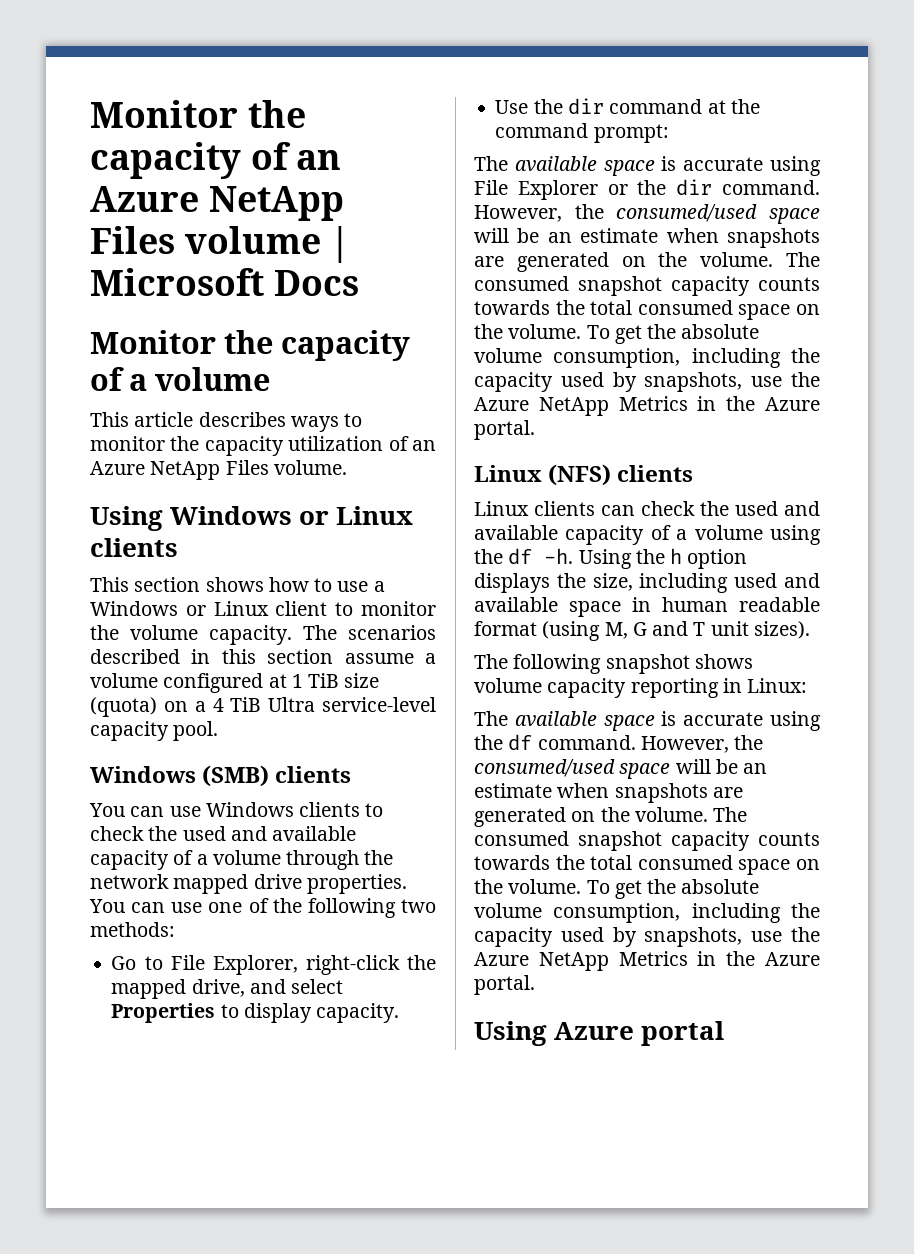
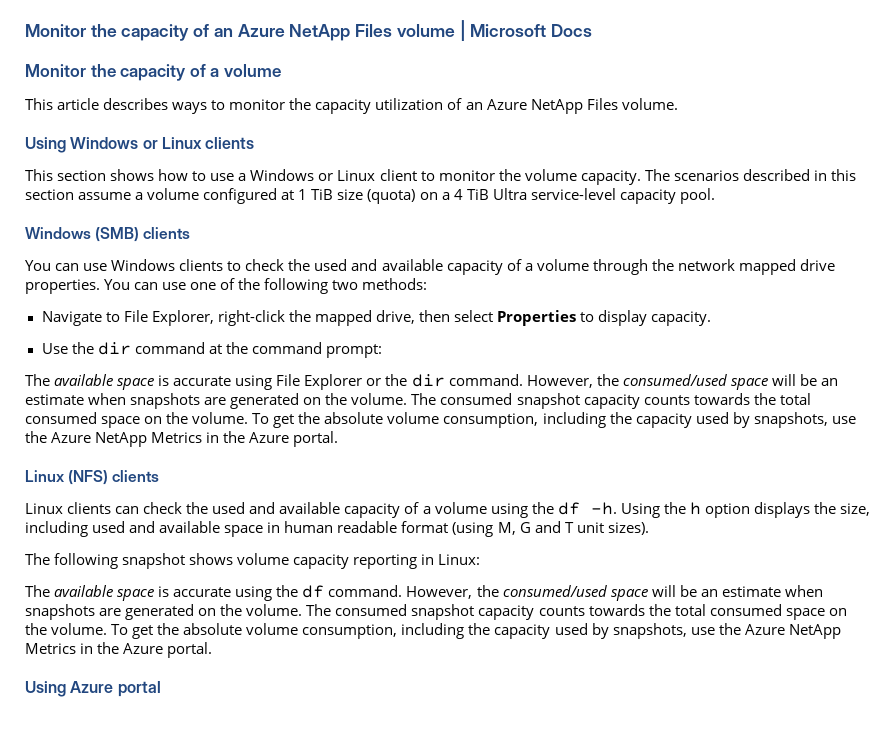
- Go to File Explorer, right-click the mapped drive, and select Properties to display capacity.
+ Navigate to File Explorer, right-click the mapped drive, then select Properties to display capacity.

